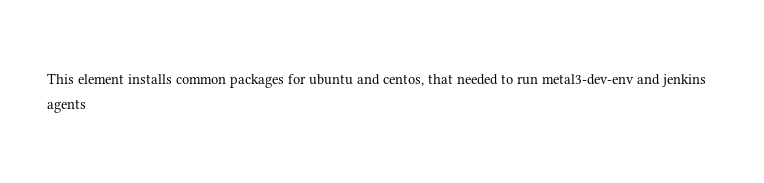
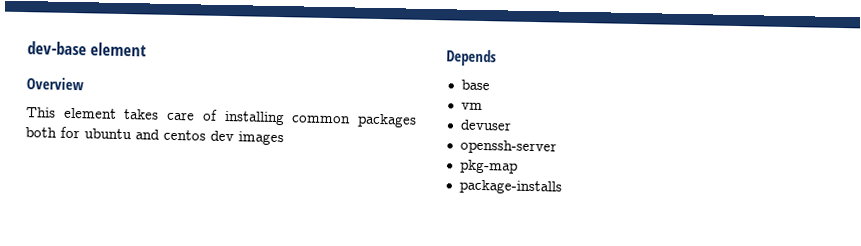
- This element installs common packages for ubuntu and centos, that needed to run metal3-dev-env and jenkins agents
+ dev-base element
+ Overview
+ This element takes care of installing common packages both for ubuntu and centos dev images
+ Depends
+ base
+ vm
+ devuser
+ openssh-server
+ pkg-map
+ package-installs

